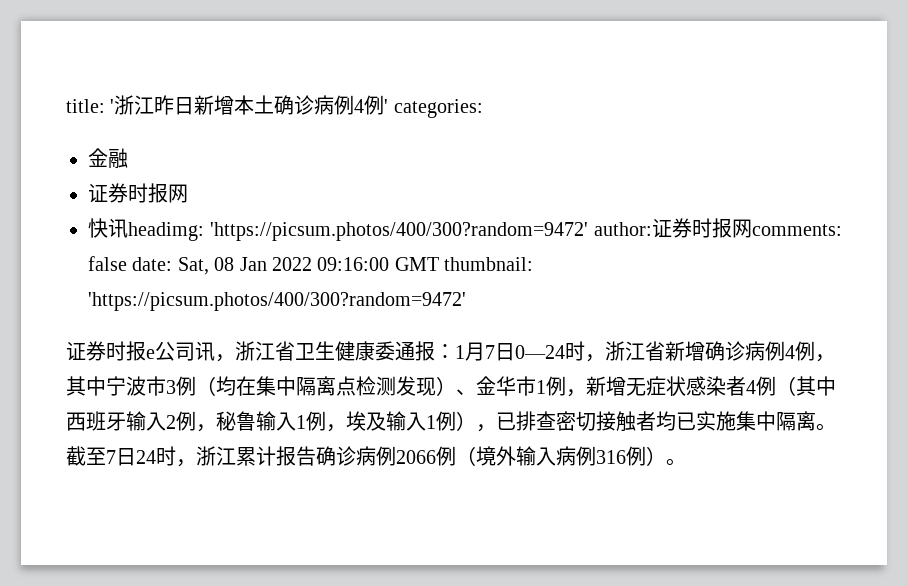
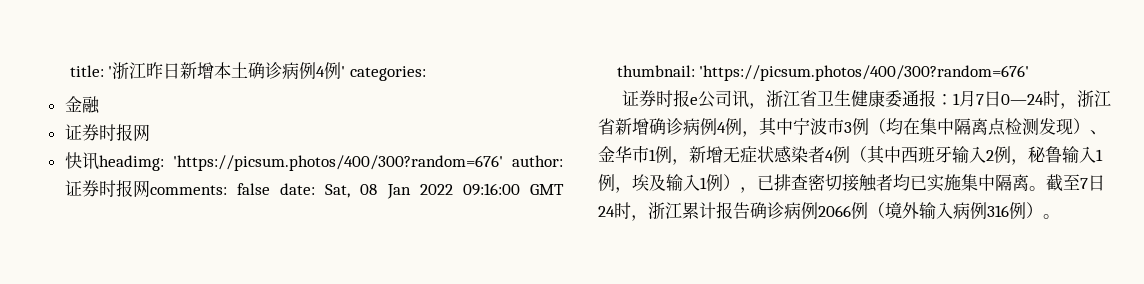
- 快讯headimg: 'https://picsum.photos/400/300?random=9472' author:证券时报网comments: false date: Sat, 08 Jan 2022 09:16:00 GMT thumbnail: 'https://picsum.photos/400/300?random=9472'
+ 快讯headimg: 'https://picsum.photos/400/300?random=676' author:证券时报网comments: false date: Sat, 08 Jan 2022 09:16:00 GMT thumbnail: 'https://picsum.photos/400/300?random=676'

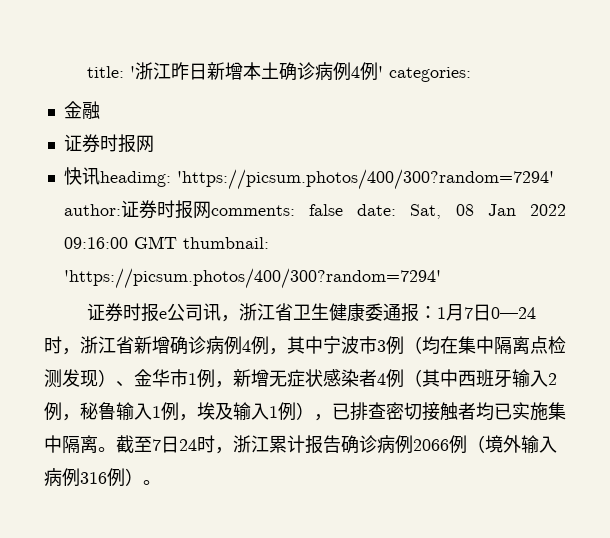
- 快讯headimg: 'https://picsum.photos/400/300?random=676' author:证券时报网comments: false date: Sat, 08 Jan 2022 09:16:00 GMT thumbnail: 'https://picsum.photos/400/300?random=676'
+ 快讯headimg: 'https://picsum.photos/400/300?random=7294' author:证券时报网comments: false date: Sat, 08 Jan 2022 09:16:00 GMT thumbnail: 'https://picsum.photos/400/300?random=7294'

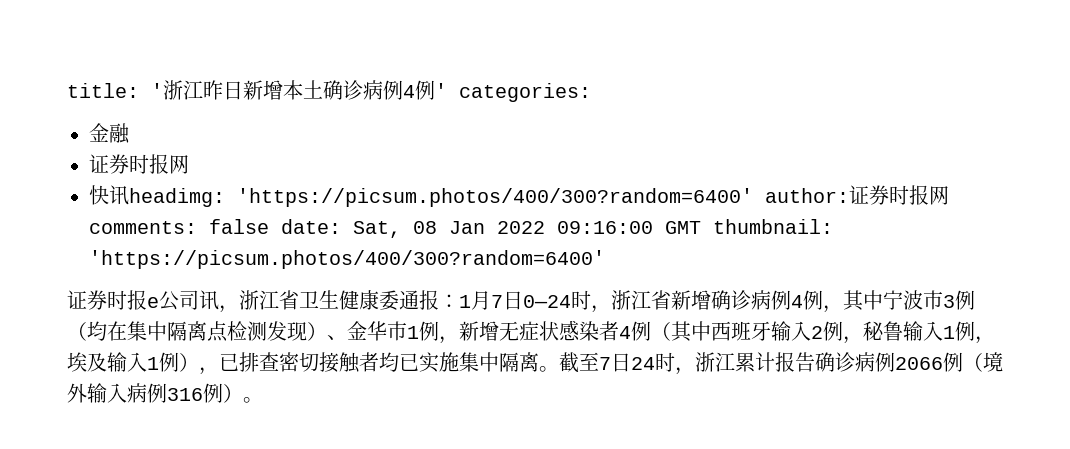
- 快讯headimg: 'https://picsum.photos/400/300?random=7294' author:证券时报网comments: false date: Sat, 08 Jan 2022 09:16:00 GMT thumbnail: 'https://picsum.photos/400/300?random=7294'
+ 快讯headimg: 'https://picsum.photos/400/300?random=6400' author:证券时报网comments: false date: Sat, 08 Jan 2022 09:16:00 GMT thumbnail: 'https://picsum.photos/400/300?random=6400'

